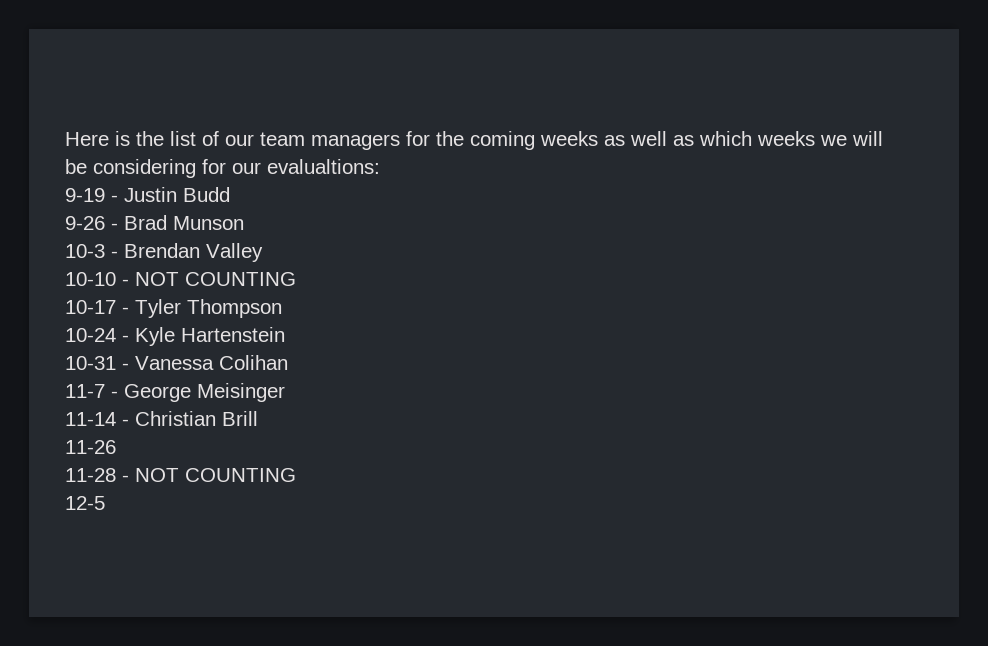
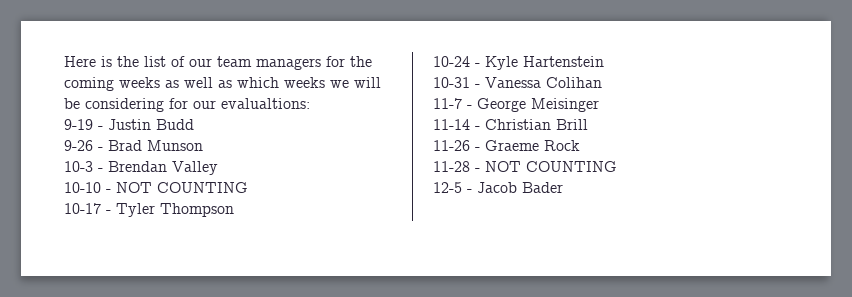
- 11-26
+ 11-26 - Graeme Rock
- 12-5
+ 12-5 - Jacob Bader

